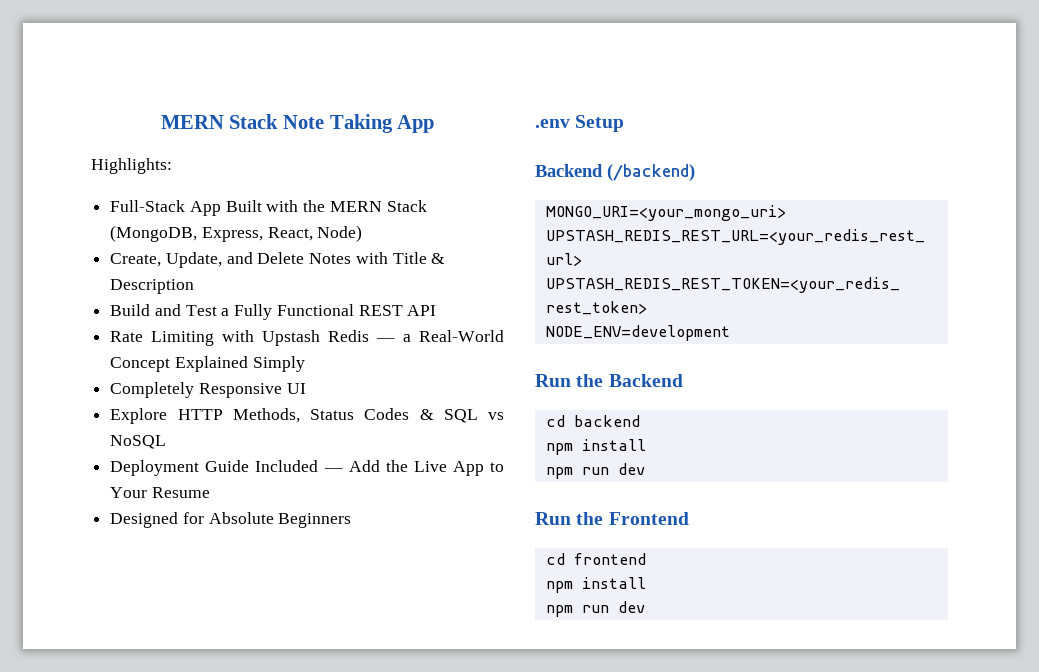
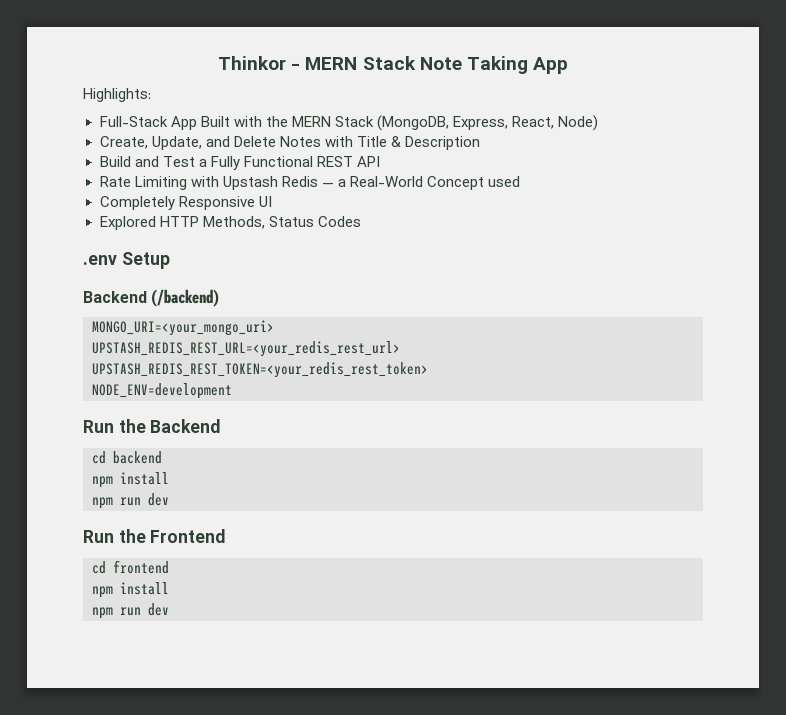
- MERN Stack Note Taking App
+ Thinkor - MERN Stack Note Taking App
- Rate Limiting with Upstash Redis — a Real-World Concept Explained Simply
+ Rate Limiting with Upstash Redis — a Real-World Concept used
- Explore HTTP Methods, Status Codes & SQL vs NoSQL
- Deployment Guide Included — Add the Live App to Your Resume
- Designed for Absolute Beginners
+ Explored HTTP Methods, Status Codes

